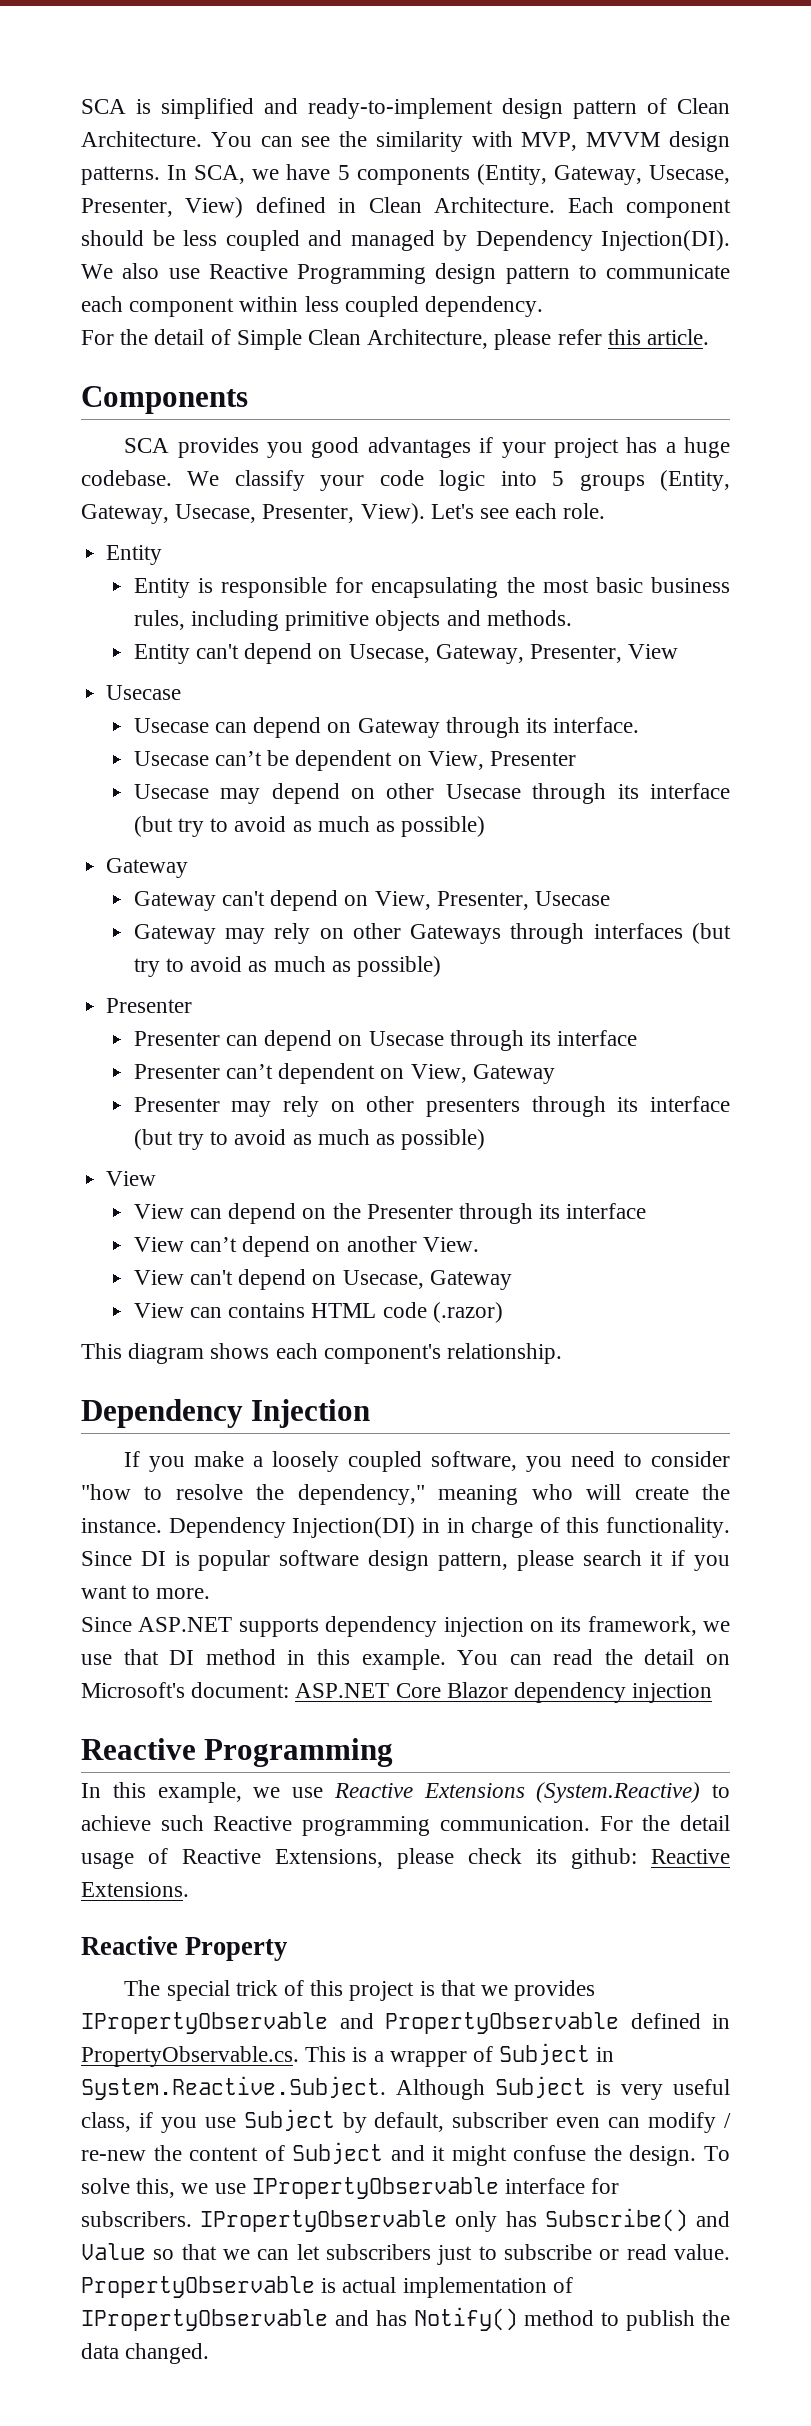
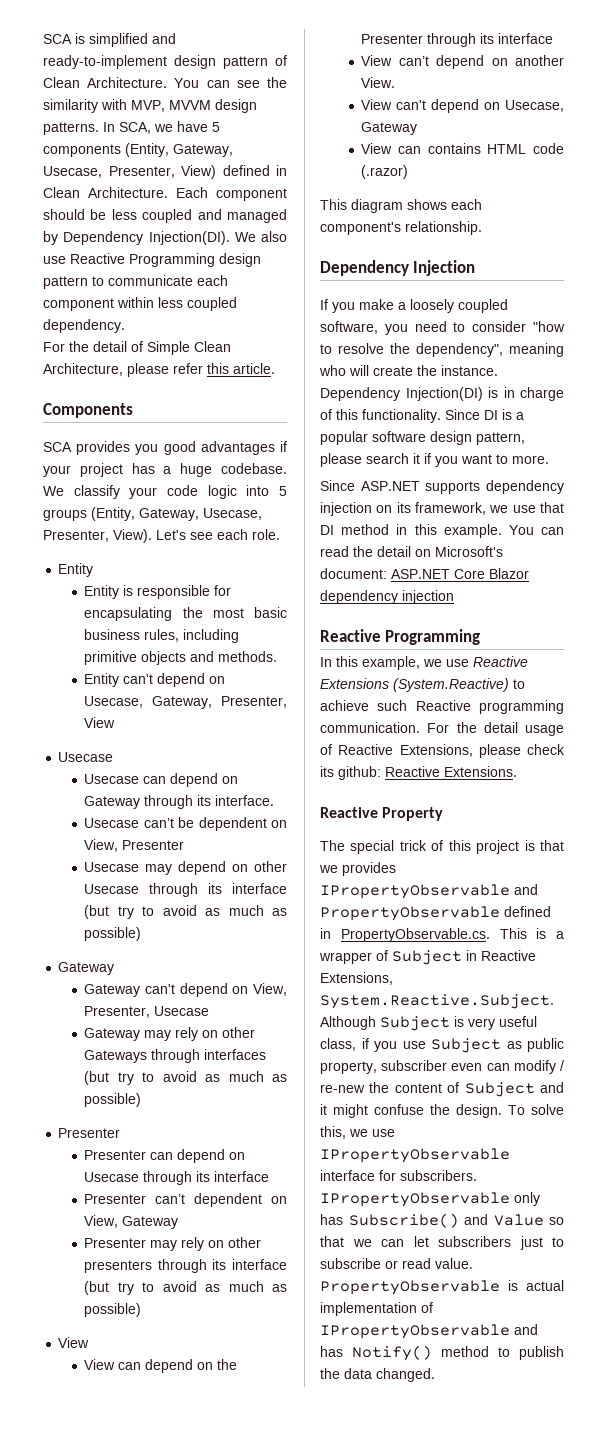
- If you make a loosely coupled software, you need to consider "how to resolve the dependency," meaning who will create the instance.
+ If you make a loosely coupled software, you need to consider "how to resolve the dependency", meaning who will create the instance.
- Dependency Injection(DI) in in charge of this functionality.
+ Dependency Injection(DI) is in charge of this functionality.
- Since DI is popular software design pattern, please search it if you want to more.
+ Since DI is a popular software design pattern, please search it if you want to more.
- The special trick of this project is that we provides IPropertyObservable and PropertyObservable defined in PropertyObservable.cs. This is a wrapper of Subject in System.Reactive.Subject. Although Subject is very useful class, if you use Subject by default, subscriber even can modify / re-new the content of Subject and it might confuse the design.
+ The special trick of this project is that we provides IPropertyObservable and PropertyObservable defined in PropertyObservable.cs. This is a wrapper of Subject in Reactive Extensions, System.Reactive.Subject. Although Subject is very useful class, if you use Subject as public property, subscriber even can modify / re-new the content of Subject and it might confuse the design.

